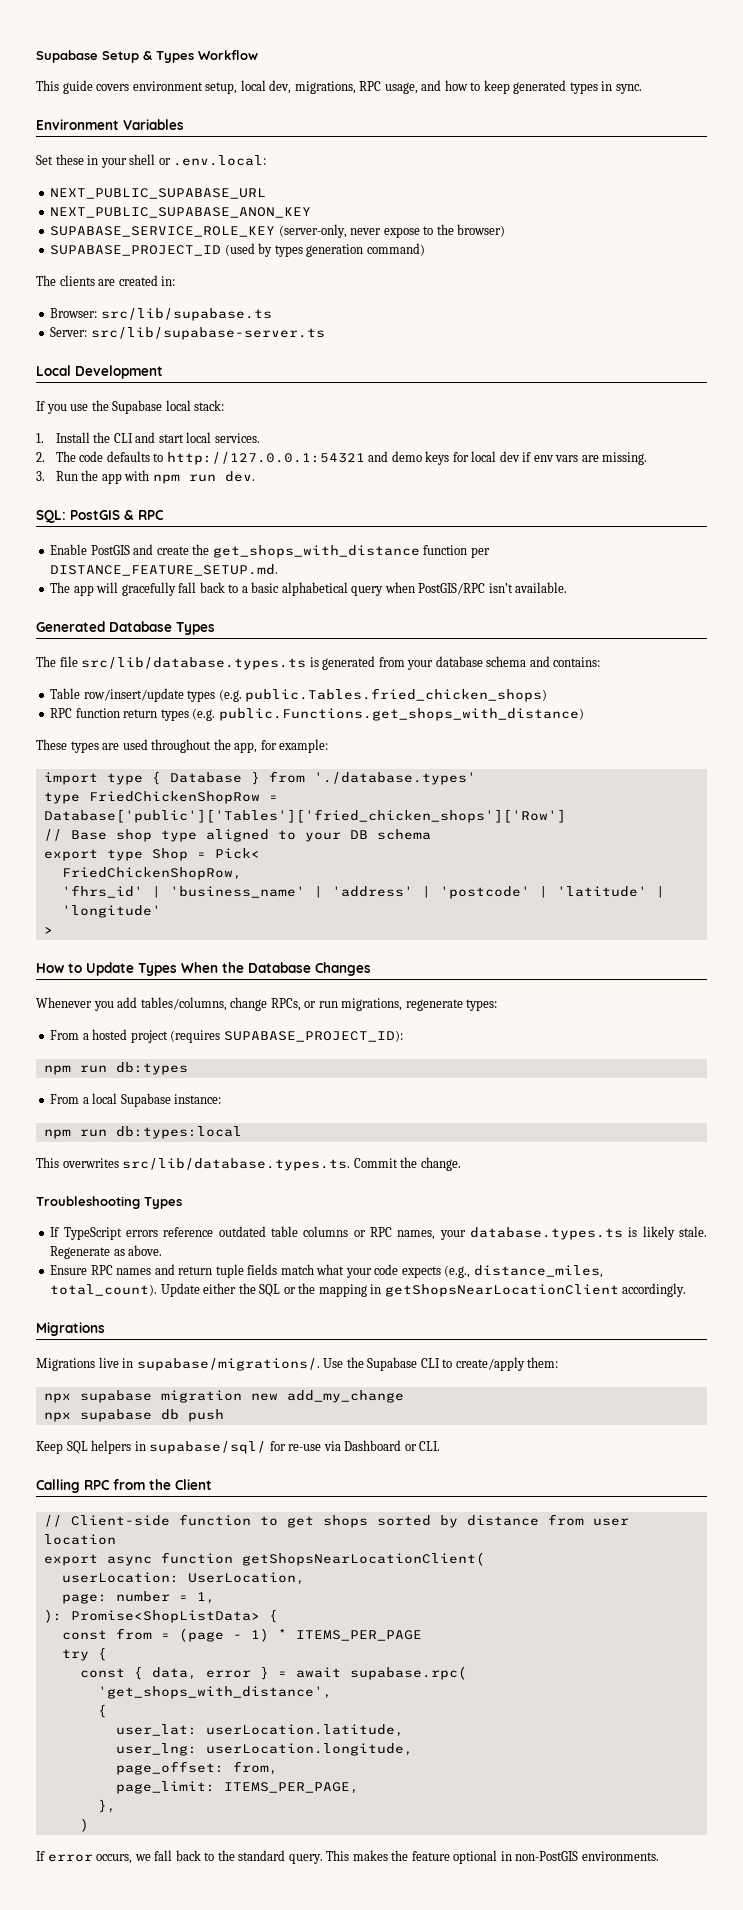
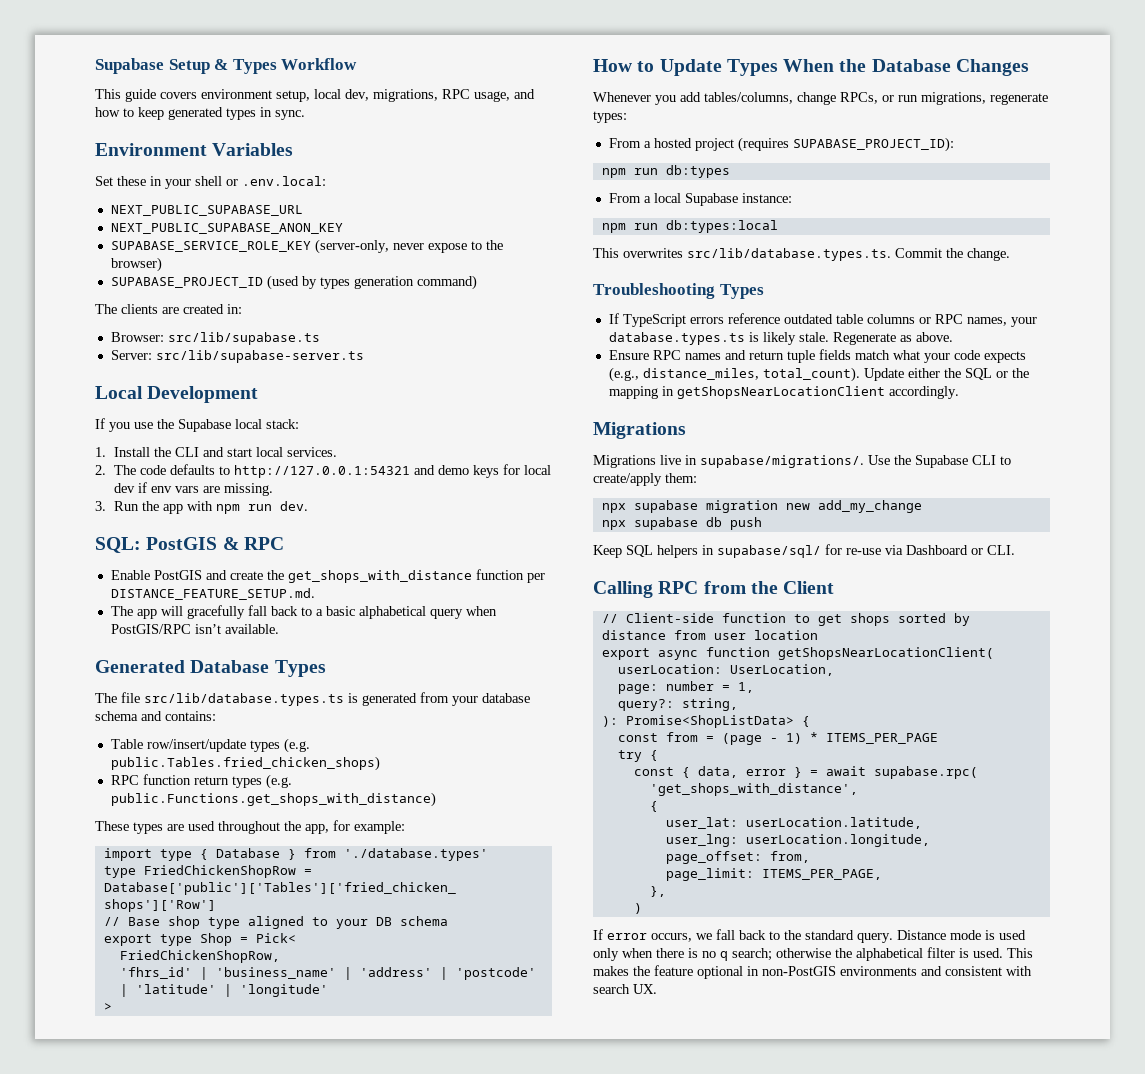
+ query?: string,
+ Distance mode is used only when there is no q search; otherwise the alphabetical filter is used.
- This makes the feature optional in non-PostGIS environments.
+ This makes the feature optional in non-PostGIS environments and consistent with search UX.

